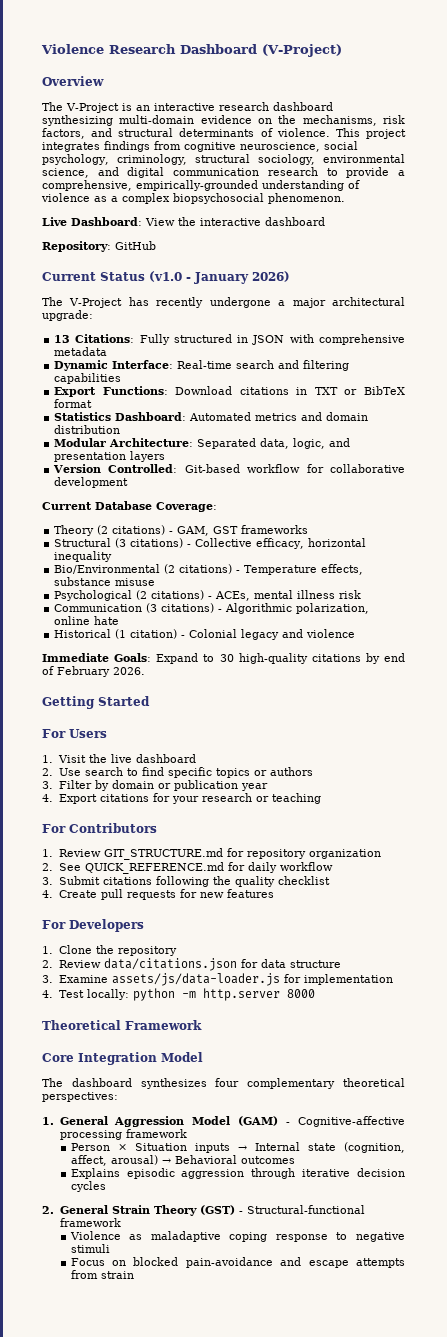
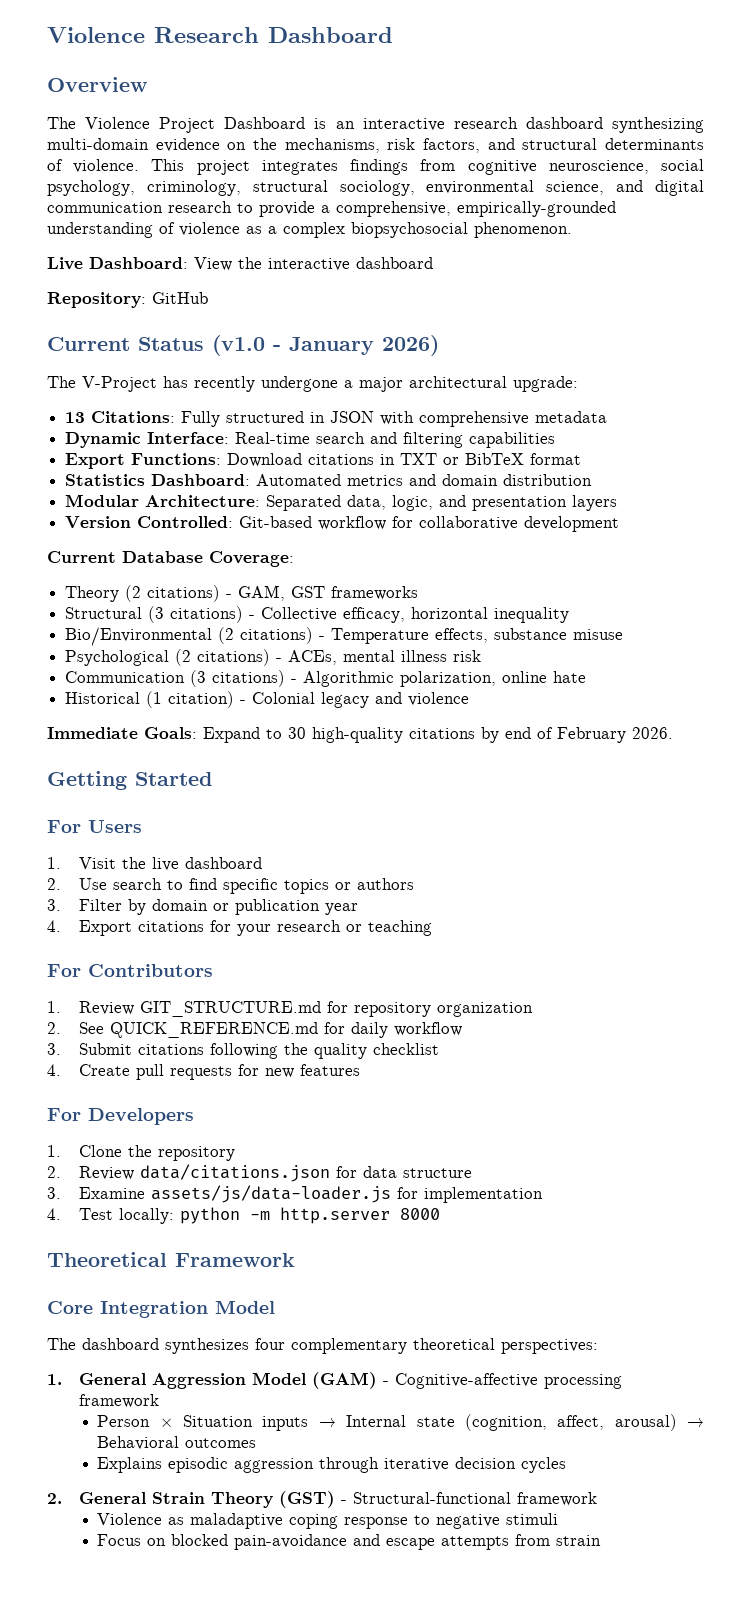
- Violence Research Dashboard (V-Project)
+ Violence Research Dashboard
- The V-Project is an interactive research dashboard synthesizing multi-domain evidence on the mechanisms, risk factors, and structural determinants of violence.
+ The Violence Project Dashboard is an interactive research dashboard synthesizing multi-domain evidence on the mechanisms, risk factors, and structural determinants of violence.

